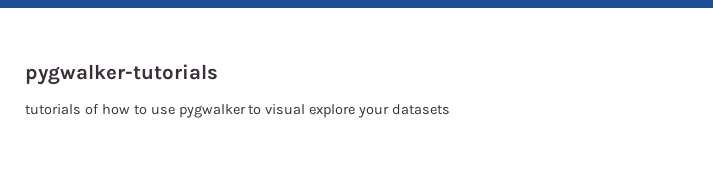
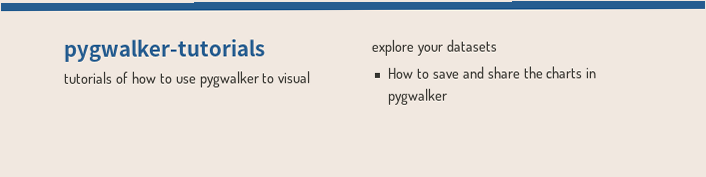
+ How to save and share the charts in pygwalker

